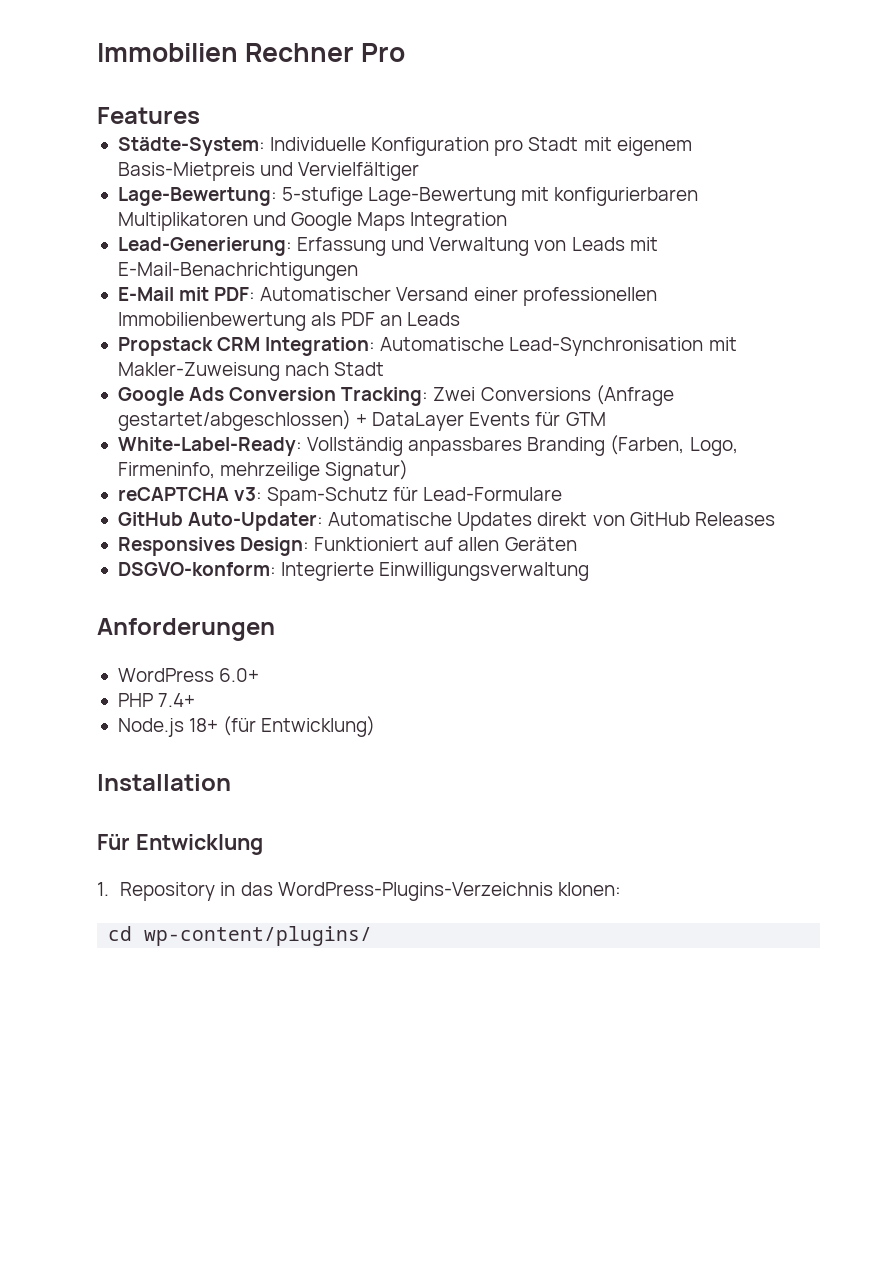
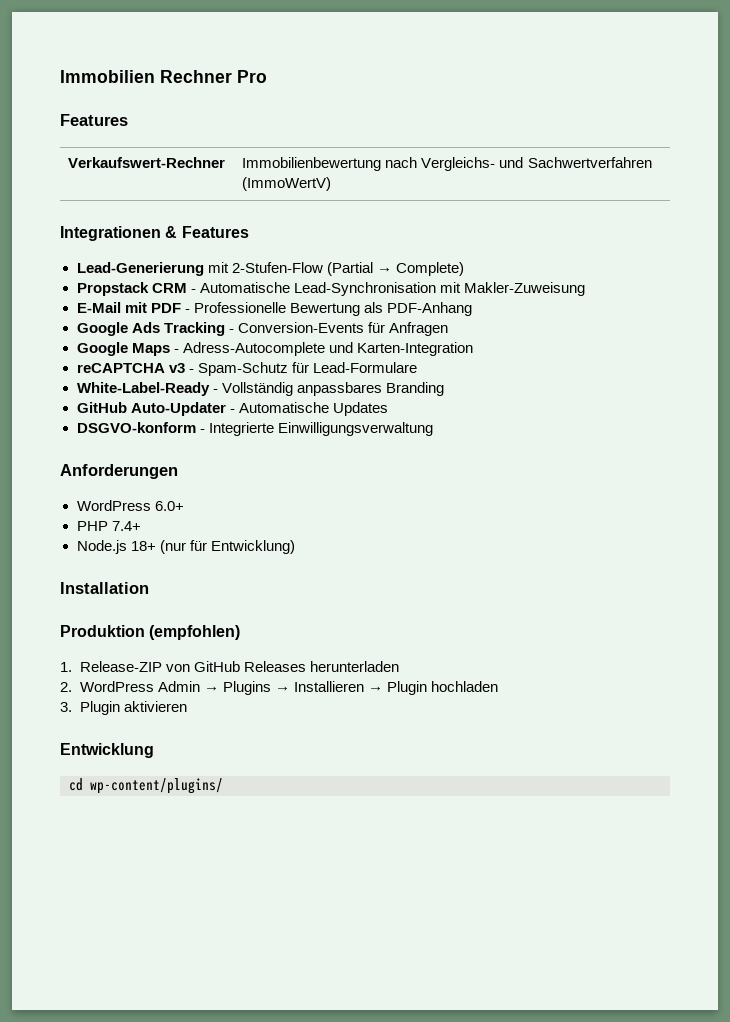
- Städte-System: Individuelle Konfiguration pro Stadt mit eigenem Basis-Mietpreis und Vervielfältiger
- Lage-Bewertung: 5-stufige Lage-Bewertung mit konfigurierbaren Multiplikatoren und Google Maps Integration
- Lead-Generierung: Erfassung und Verwaltung von Leads mit E-Mail-Benachrichtigungen
- E-Mail mit PDF: Automatischer Versand einer professionellen Immobilienbewertung als PDF an Leads
+ Verkaufswert-Rechner | Immobilienbewertung nach Vergleichs- und Sachwertverfahren (ImmoWertV)
+ Integrationen & Features
+ Lead-Generierung mit 2-Stufen-Flow (Partial → Complete)
- Propstack CRM Integration: Automatische Lead-Synchronisation mit Makler-Zuweisung nach Stadt
- Google Ads Conversion Tracking: Zwei Conversions (Anfrage gestartet/abgeschlossen) + DataLayer Events für GTM
- White-Label-Ready: Vollständig anpassbares Branding (Farben, Logo, Firmeninfo, mehrzeilige Signatur)
+ Propstack CRM - Automatische Lead-Synchronisation mit Makler-Zuweisung
+ E-Mail mit PDF - Professionelle Bewertung als PDF-Anhang
+ Google Ads Tracking - Conversion-Events für Anfragen
+ Google Maps - Adress-Autocomplete und Karten-Integration
- reCAPTCHA v3: Spam-Schutz für Lead-Formulare
+ reCAPTCHA v3 - Spam-Schutz für Lead-Formulare
- GitHub Auto-Updater: Automatische Updates direkt von GitHub Releases
- Responsives Design: Funktioniert auf allen Geräten
- DSGVO-konform: Integrierte Einwilligungsverwaltung
+ White-Label-Ready - Vollständig anpassbares Branding
+ GitHub Auto-Updater - Automatische Updates
+ DSGVO-konform - Integrierte Einwilligungsverwaltung
- Node.js 18+ (für Entwicklung)
+ Node.js 18+ (nur für Entwicklung)
- Für Entwicklung
+ Produktion (empfohlen)
- 1. Repository in das WordPress-Plugins-Verzeichnis klonen:
+ 1. Release-ZIP von GitHub Releases herunterladen
+ 2. WordPress Admin → Plugins → Installieren → Plugin hochladen
+ 3. Plugin aktivieren
+ Entwicklung

